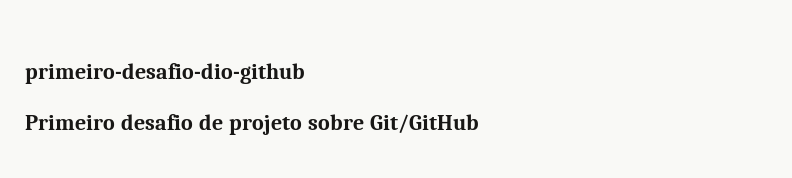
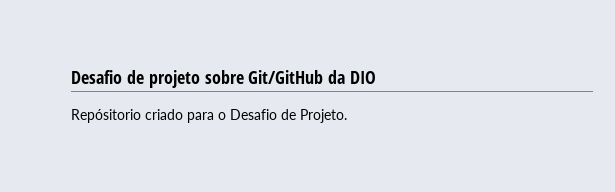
- primeiro-desafio-dio-github
- Primeiro desafio de projeto sobre Git/GitHub
+ Desafio de projeto sobre Git/GitHub da DIO
+ Repósitorio criado para o Desafio de Projeto.

